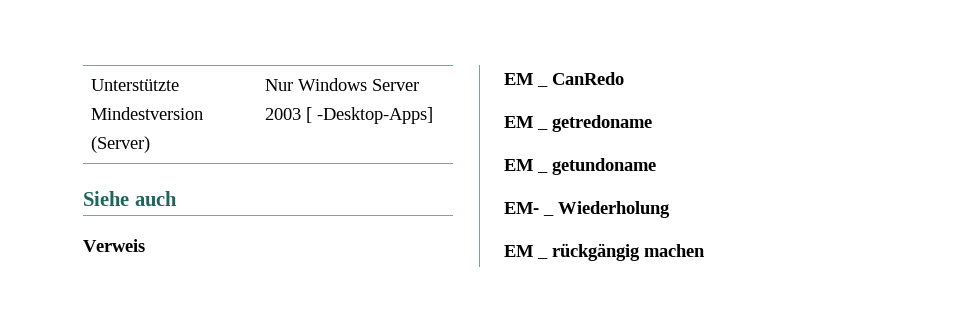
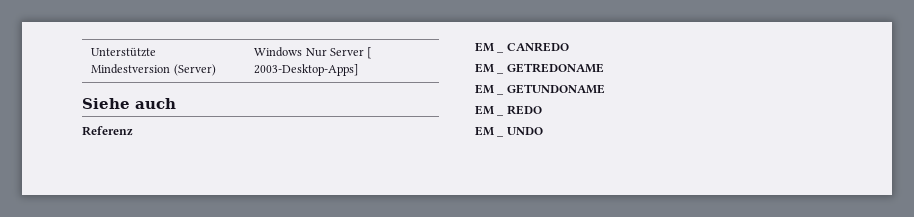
- Unterstützte Mindestversion (Server) | Nur Windows Server 2003 [ -Desktop-Apps]
+ Unterstützte Mindestversion (Server) | Windows Nur Server [ 2003-Desktop-Apps]
- Verweis
- EM _ CanRedo
- EM _ getredoname
- EM _ getundoname
- EM- _ Wiederholung
- EM _ rückgängig machen
+ Referenz
+ EM _ CANREDO
+ EM _ GETREDONAME
+ EM _ GETUNDONAME
+ EM _ REDO
+ EM _ UNDO

